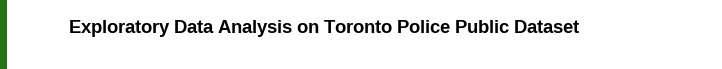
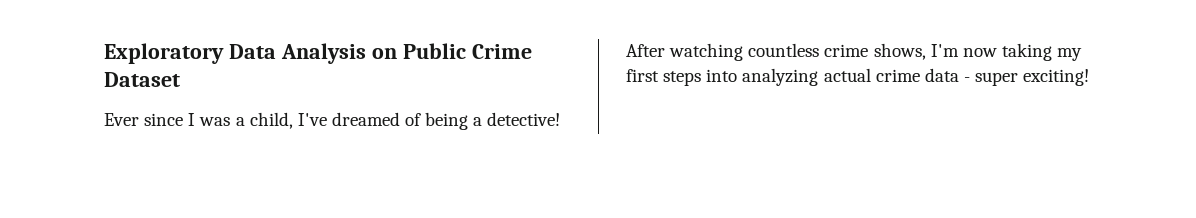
- Exploratory Data Analysis on Toronto Police Public Dataset
+ Exploratory Data Analysis on Public Crime Dataset
+ Ever since I was a child, I've dreamed of being a detective! After watching countless crime shows, I'm now taking my first steps into analyzing actual crime data - super exciting!

